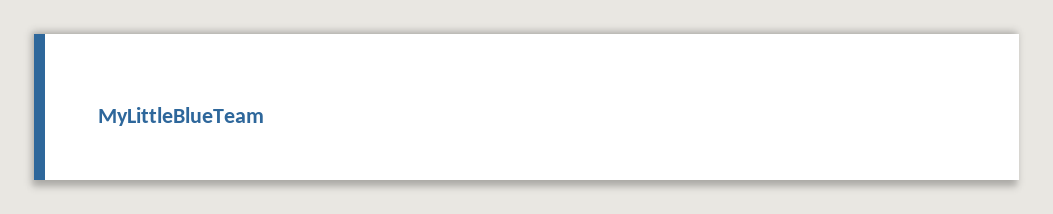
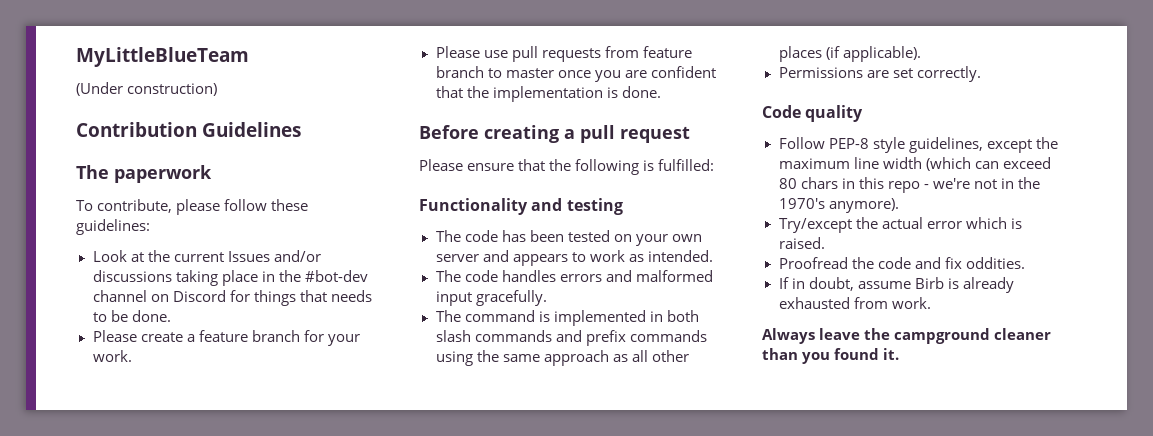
+ (Under construction)
+ Contribution Guidelines
+ The paperwork
+ To contribute, please follow these guidelines:
+ Look at the current Issues and/or discussions taking place in the #bot-dev channel on Discord for things that needs to be done.
+ Please create a feature branch for your work.
+ Please use pull requests from feature branch to master once you are confident that the implementation is done.
+ Before creating a pull request
+ Please ensure that the following is fulfilled:
+ Functionality and testing
+ The code has been tested on your own server and appears to work as intended.
+ The code handles errors and malformed input gracefully.
+ The command is implemented in both slash commands and prefix commands using the same approach as all other places (if applicable).
+ Permissions are set correctly.
+ Code quality
+ Follow PEP-8 style guidelines, except the maximum line width (which can exceed 80 chars in this repo - we're not in the 1970's anymore).
+ Try/except the actual error which is raised.
+ Proofread the code and fix oddities.
+ If in doubt, assume Birb is already exhausted from work.
+ Always leave the campground cleaner than you found it.

